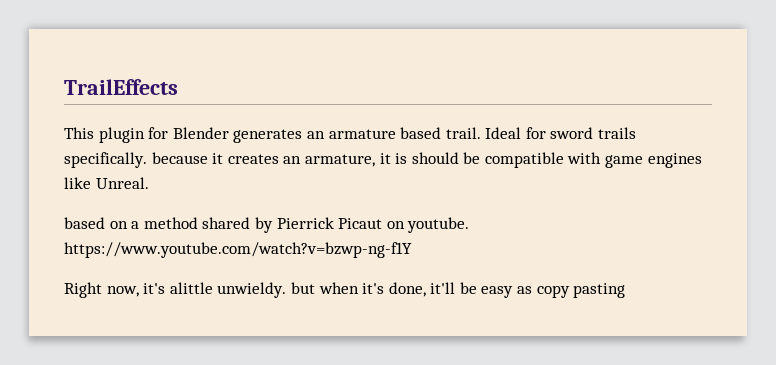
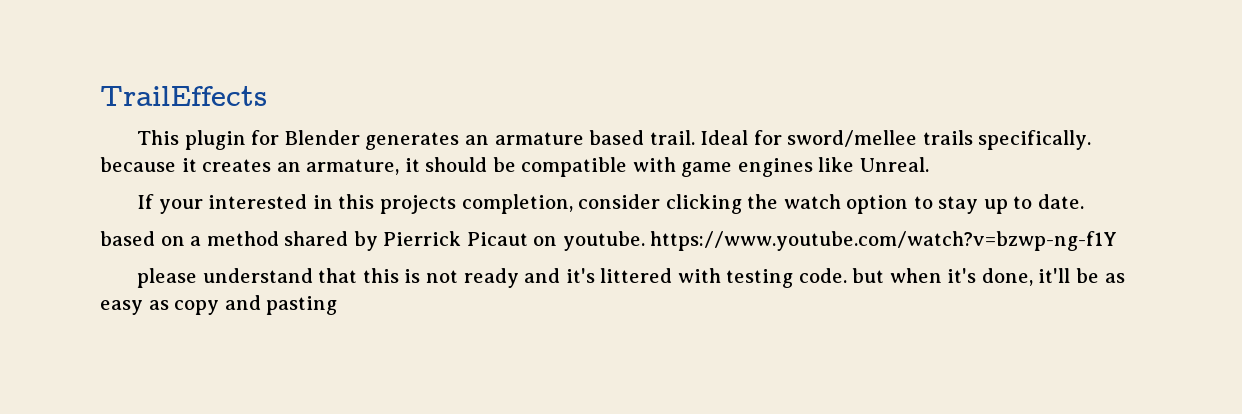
- Ideal for sword trails specifically. because it creates an armature, it is should be compatible with game engines like Unreal.
+ Ideal for sword/mellee trails specifically. because it creates an armature, it should be compatible with game engines like Unreal.
+ If your interested in this projects completion, consider clicking the watch option to stay up to date.
- Right now, it's alittle unwieldy. but when it's done, it'll be easy as copy pasting
+ please understand that this is not ready and it's littered with testing code. but when it's done, it'll be as easy as copy and pasting

